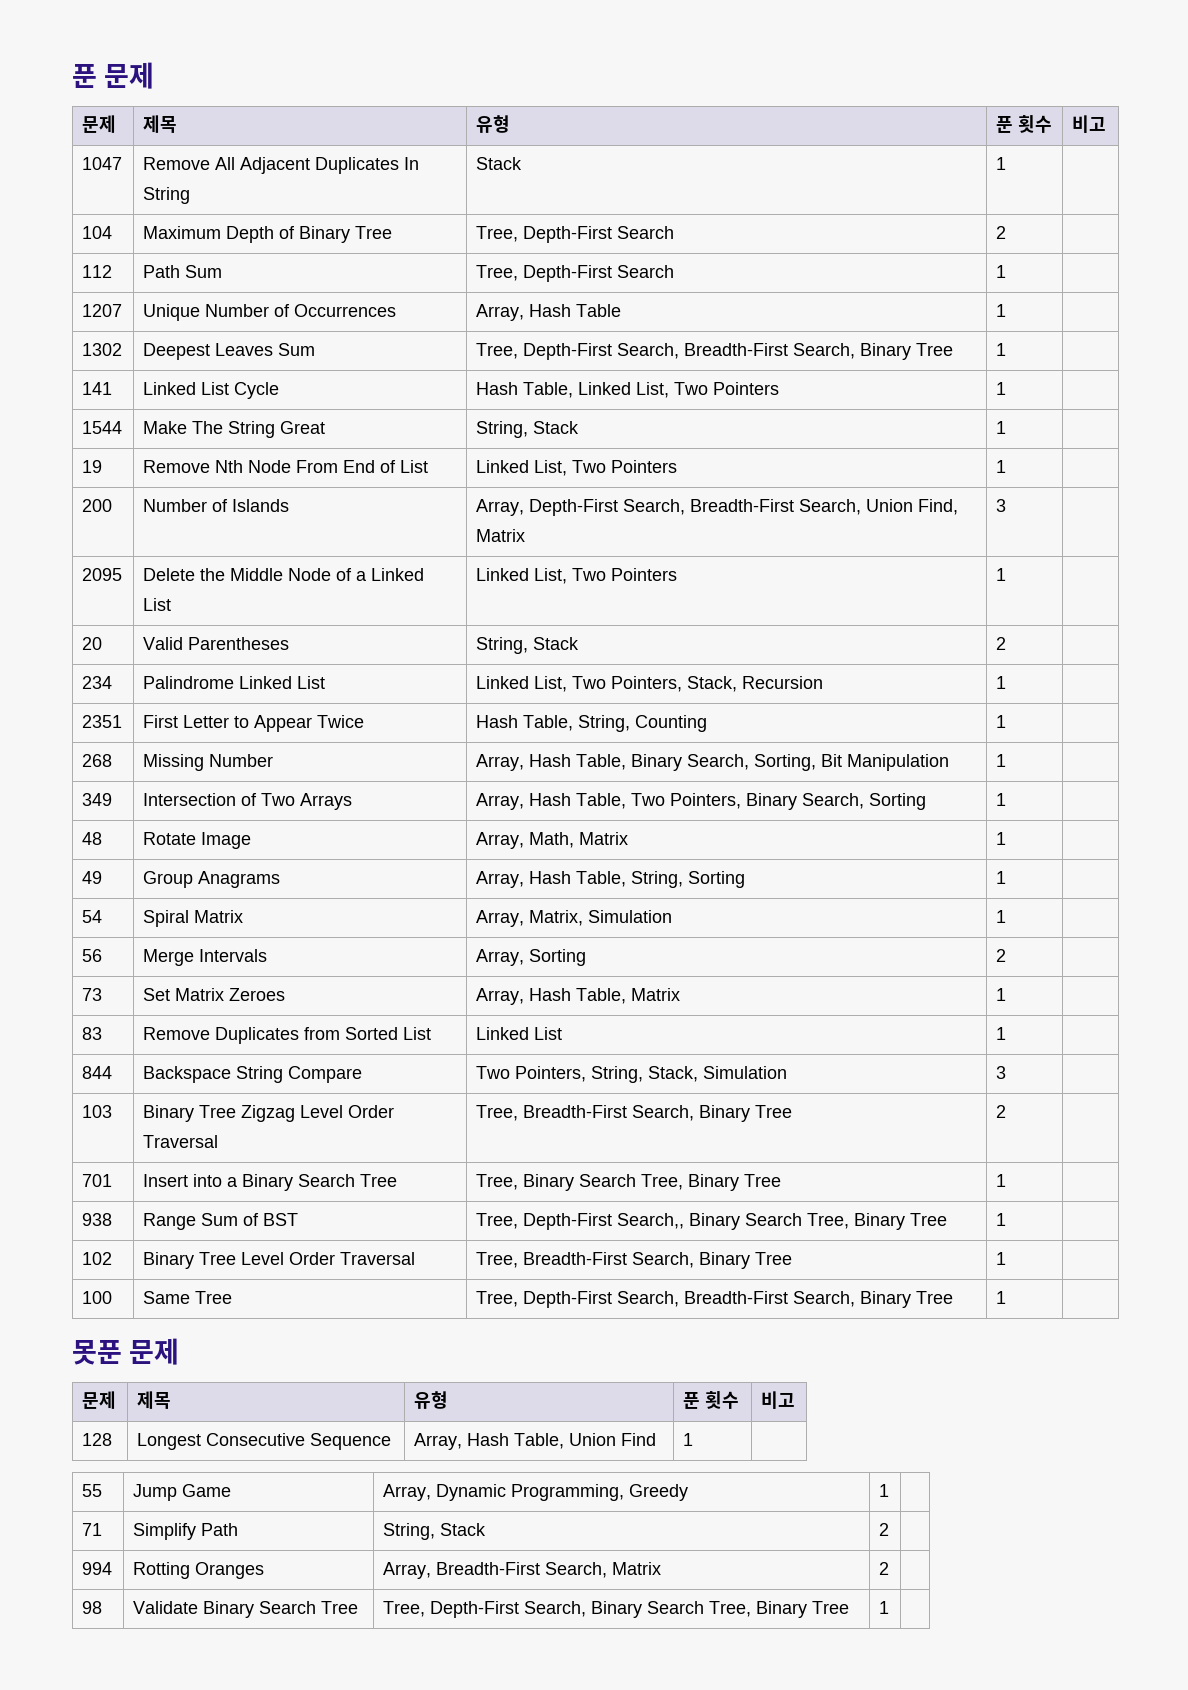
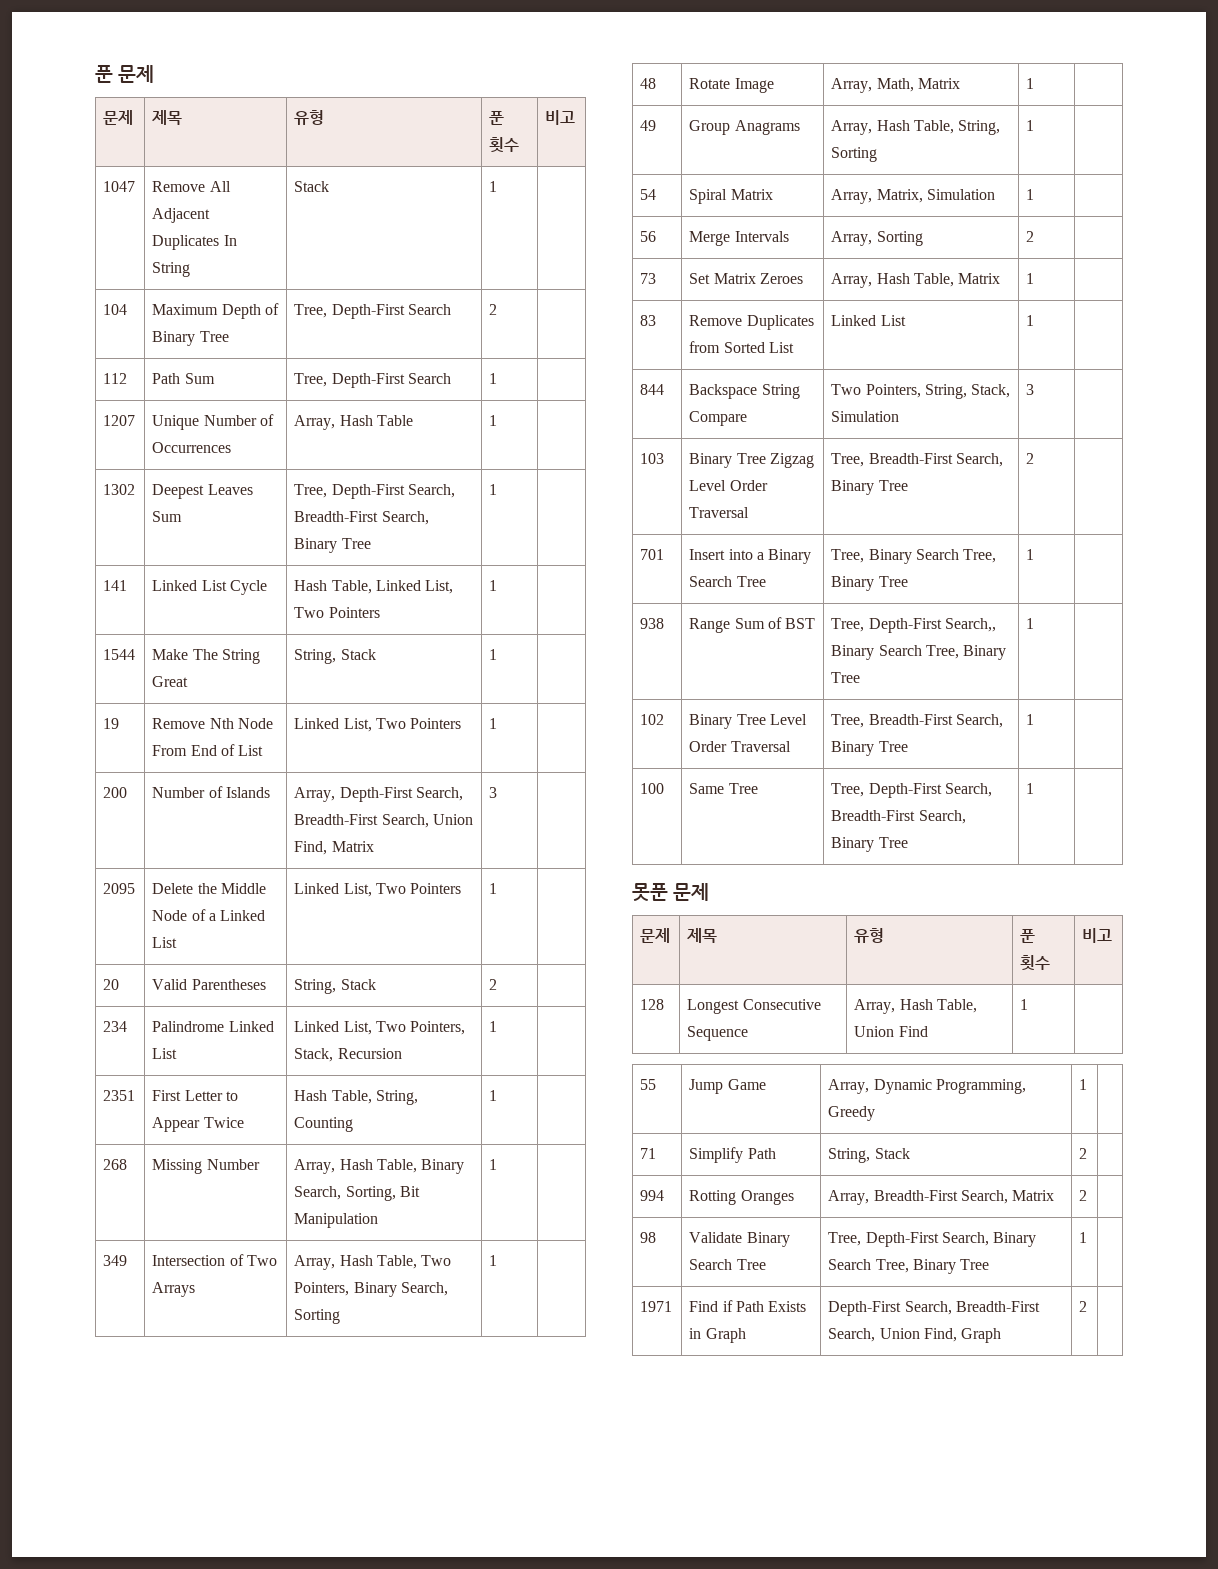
+ 1971 | Find if Path Exists in Graph | Depth-First Search, Breadth-First Search, Union Find, Graph | 2 |

